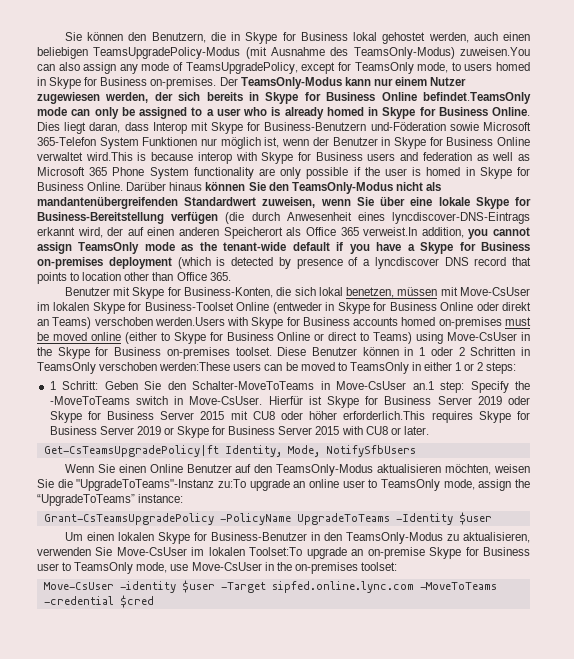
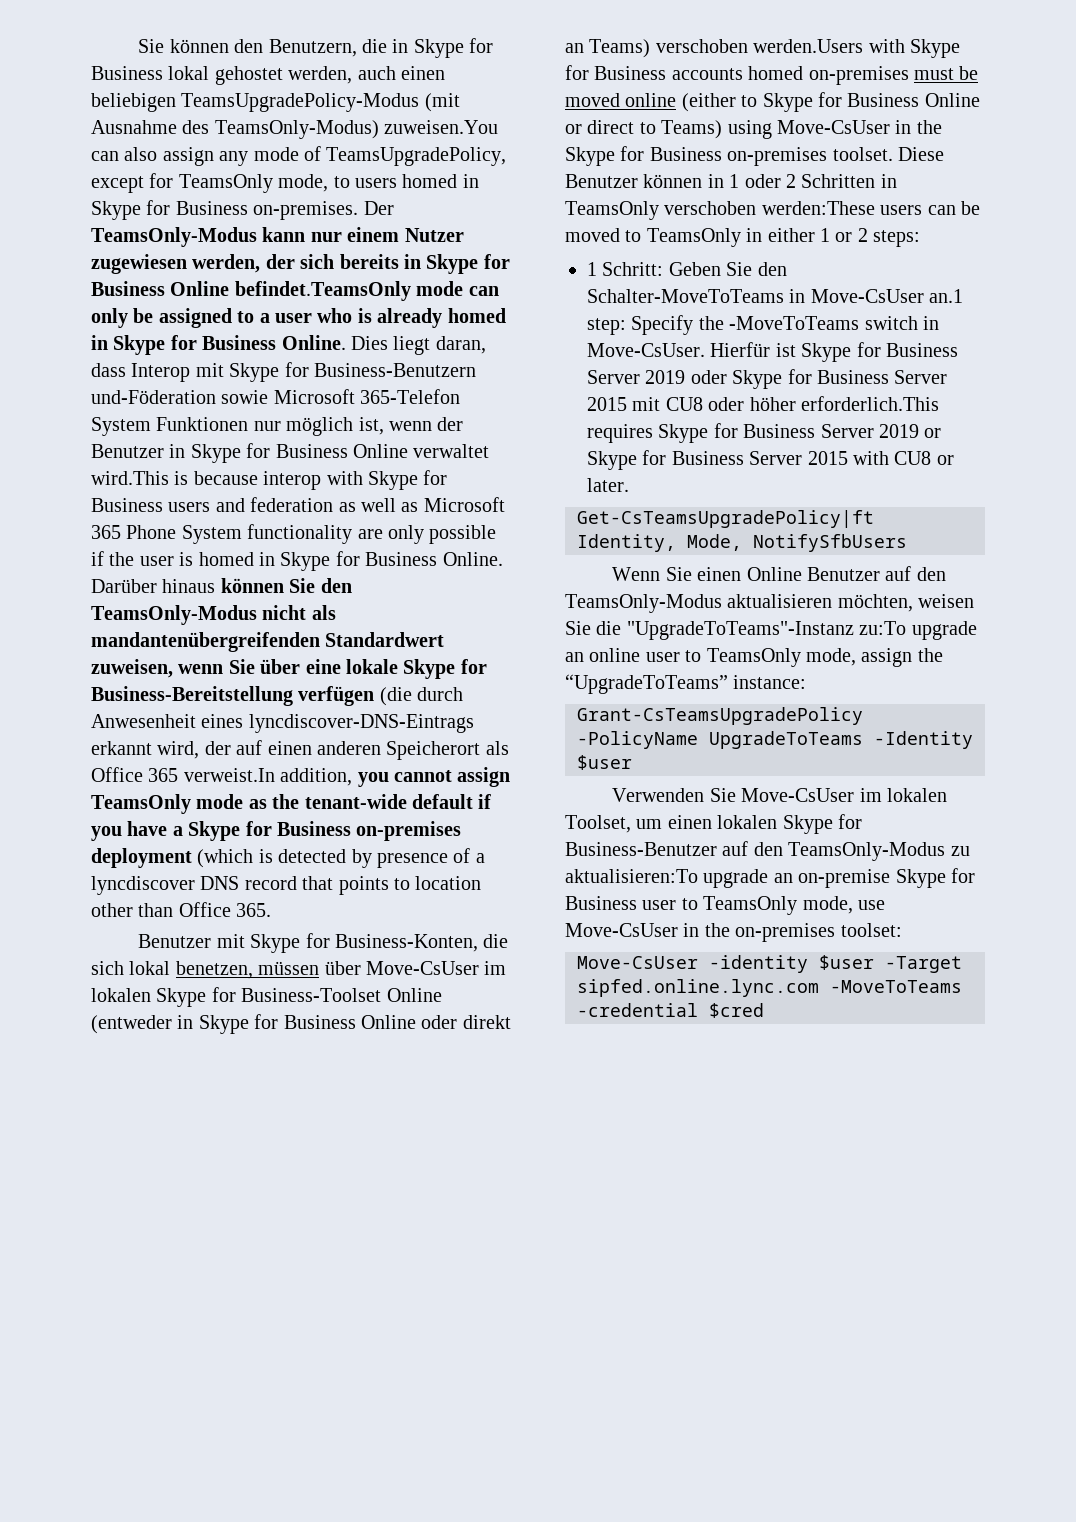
- Benutzer mit Skype for Business-Konten, die sich lokal benetzen, müssen mit Move-CsUser im lokalen Skype for Business-Toolset Online (entweder in Skype for Business Online oder direkt an Teams) verschoben werden.Users with Skype for Business accounts homed on-premises must be moved online (either to Skype for Business Online or direct to Teams) using Move-CsUser in the Skype for Business on-premises toolset.
+ Benutzer mit Skype for Business-Konten, die sich lokal benetzen, müssen über Move-CsUser im lokalen Skype for Business-Toolset Online (entweder in Skype for Business Online oder direkt an Teams) verschoben werden.Users with Skype for Business accounts homed on-premises must be moved online (either to Skype for Business Online or direct to Teams) using Move-CsUser in the Skype for Business on-premises toolset.
- Um einen lokalen Skype for Business-Benutzer in den TeamsOnly-Modus zu aktualisieren, verwenden Sie Move-CsUser im lokalen Toolset:To upgrade an on-premise Skype for Business user to TeamsOnly mode, use Move-CsUser in the on-premises toolset:
+ Verwenden Sie Move-CsUser im lokalen Toolset, um einen lokalen Skype for Business-Benutzer auf den TeamsOnly-Modus zu aktualisieren:To upgrade an on-premise Skype for Business user to TeamsOnly mode, use Move-CsUser in the on-premises toolset:

